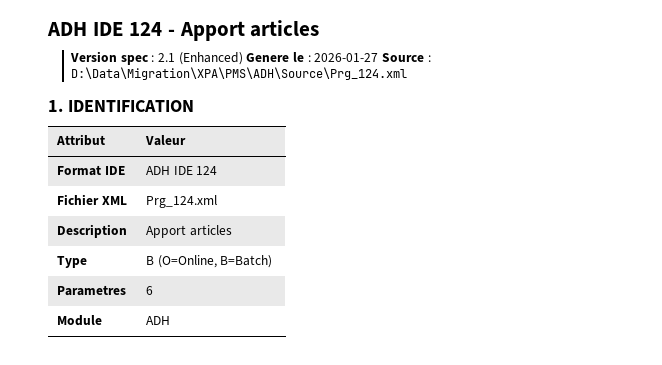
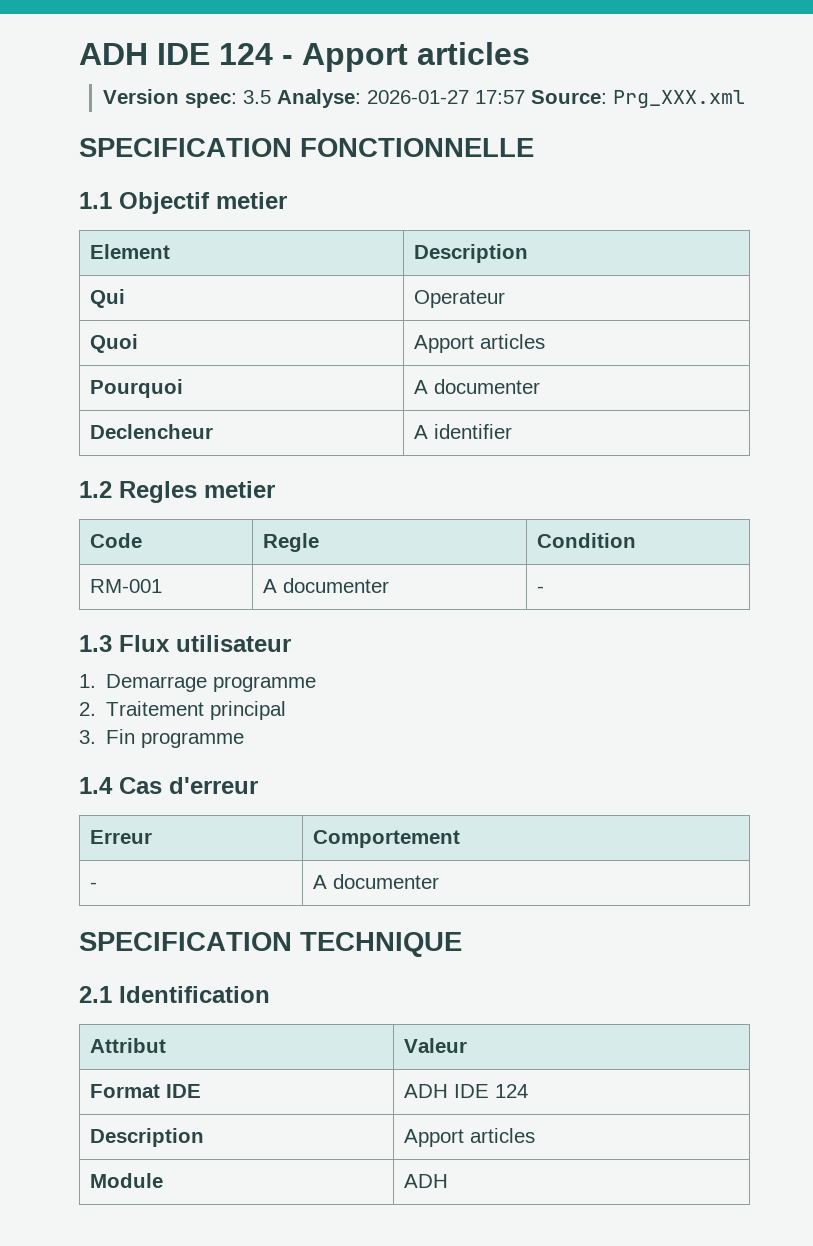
- Version spec : 2.1 (Enhanced) Genere le : 2026-01-27 Source : D:\Data\Migration\XPA\PMS\ADH\Source\Prg_124.xml
- 1. IDENTIFICATION
+ Version spec: 3.5 Analyse: 2026-01-27 17:57 Source: Prg_XXX.xml
+ SPECIFICATION FONCTIONNELLE
+ 1.1 Objectif metier
+ Element | Description
+ Qui | Operateur
+ Quoi | Apport articles
+ Pourquoi | A documenter
+ Declencheur | A identifier
+ 1.2 Regles metier
+ Code | Regle | Condition
+ RM-001 | A documenter | -
+ 1.3 Flux utilisateur
+ 1. Demarrage programme
+ 2. Traitement principal
+ 3. Fin programme
+ 1.4 Cas d'erreur
+ Erreur | Comportement
+ - | A documenter
+ SPECIFICATION TECHNIQUE
+ 2.1 Identification
- Fichier XML | Prg_124.xml
- Type | B (O=Online, B=Batch)
- Parametres | 6

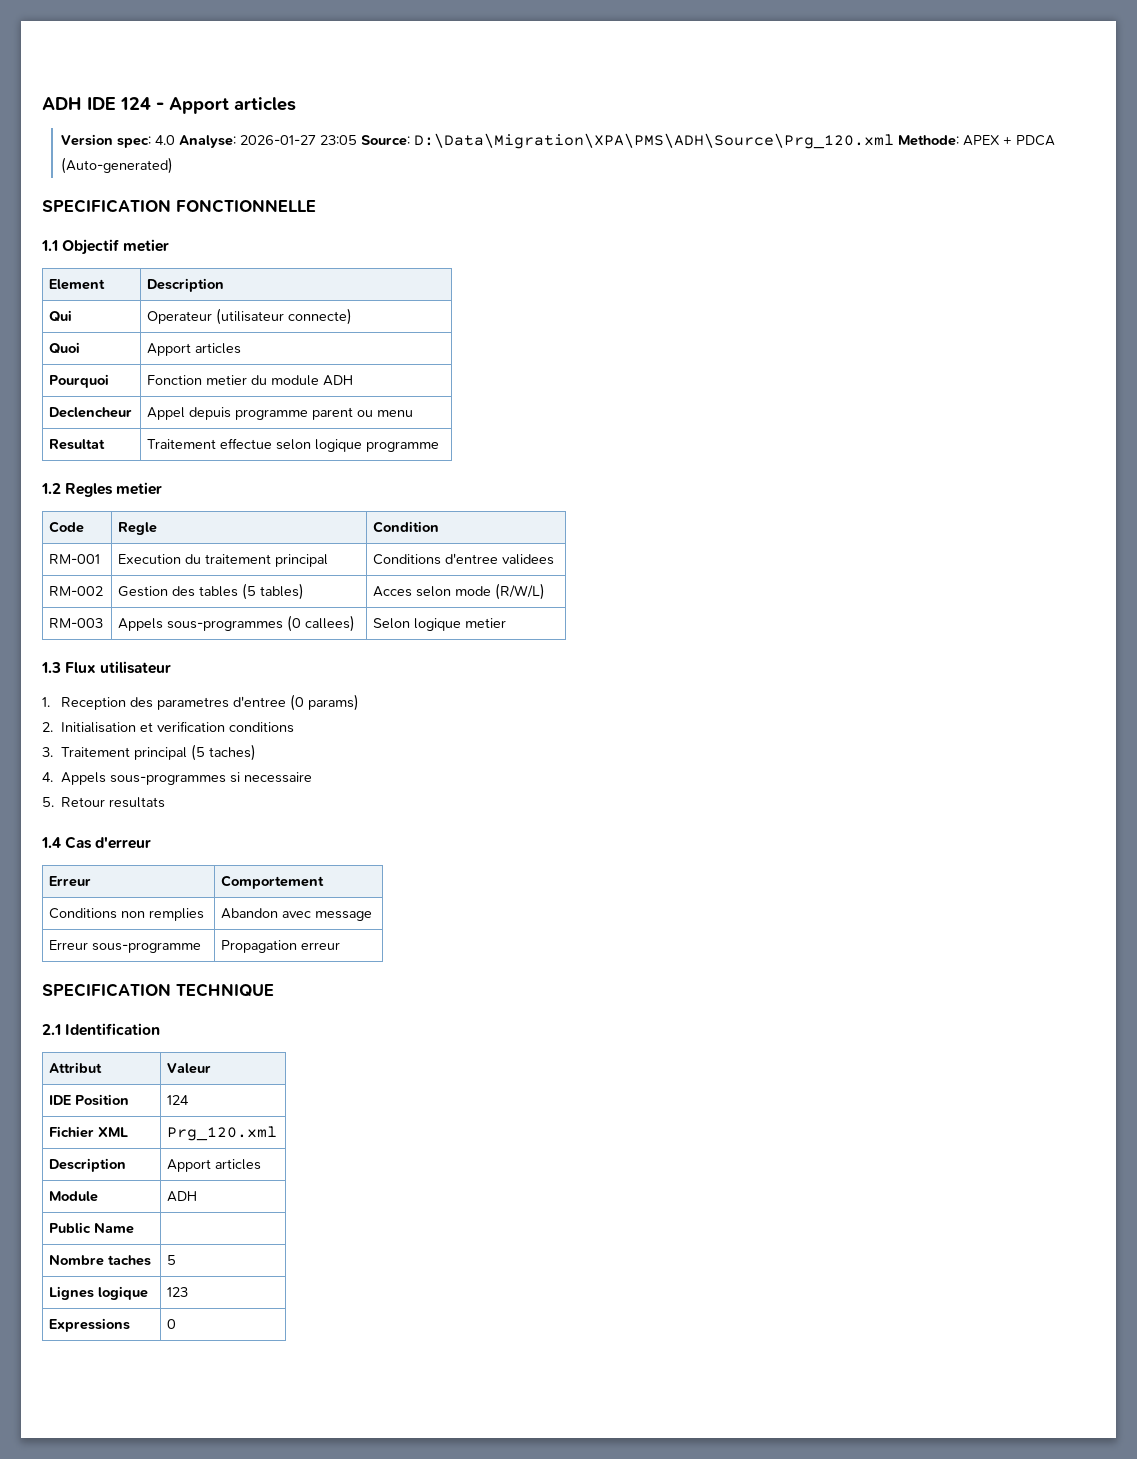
- Version spec: 3.5 Analyse: 2026-01-27 17:57 Source: Prg_XXX.xml
+ Version spec: 4.0 Analyse: 2026-01-27 23:05 Source: D:\Data\Migration\XPA\PMS\ADH\Source\Prg_120.xml Methode: APEX + PDCA (Auto-generated)
- Qui | Operateur
+ Qui | Operateur (utilisateur connecte)
- Pourquoi | A documenter
- Declencheur | A identifier
+ Pourquoi | Fonction metier du module ADH
+ Declencheur | Appel depuis programme parent ou menu
+ Resultat | Traitement effectue selon logique programme
- RM-001 | A documenter | -
+ RM-001 | Execution du traitement principal | Conditions d'entree validees
+ RM-002 | Gestion des tables (5 tables) | Acces selon mode (R/W/L)
+ RM-003 | Appels sous-programmes (0 callees) | Selon logique metier
  1.3 Flux utilisateur
- 1. Demarrage programme
- 2. Traitement principal
- 3. Fin programme
+ 1. Reception des parametres d'entree (0 params)
+ 2. Initialisation et verification conditions
+ 3. Traitement principal (5 taches)
+ 4. Appels sous-programmes si necessaire
+ 5. Retour resultats
- - | A documenter
+ Conditions non remplies | Abandon avec message
+ Erreur sous-programme | Propagation erreur
- Format IDE | ADH IDE 124
+ IDE Position | 124
+ Fichier XML | Prg_120.xml
+ Public Name |
+ Nombre taches | 5
+ Lignes logique | 123
+ Expressions | 0

